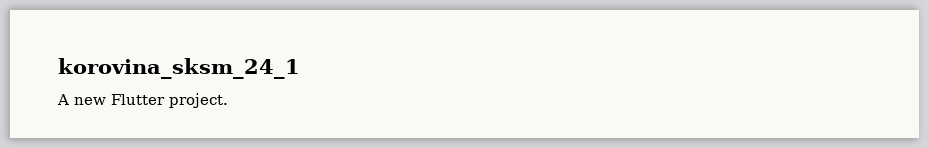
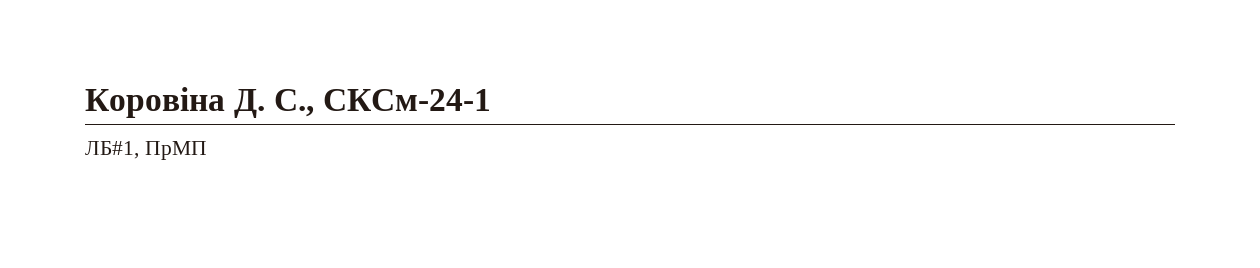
- korovina_sksm_24_1
- A new Flutter project.
+ Коровіна Д. С., СКСм-24-1
+ ЛБ#1, ПрМП

